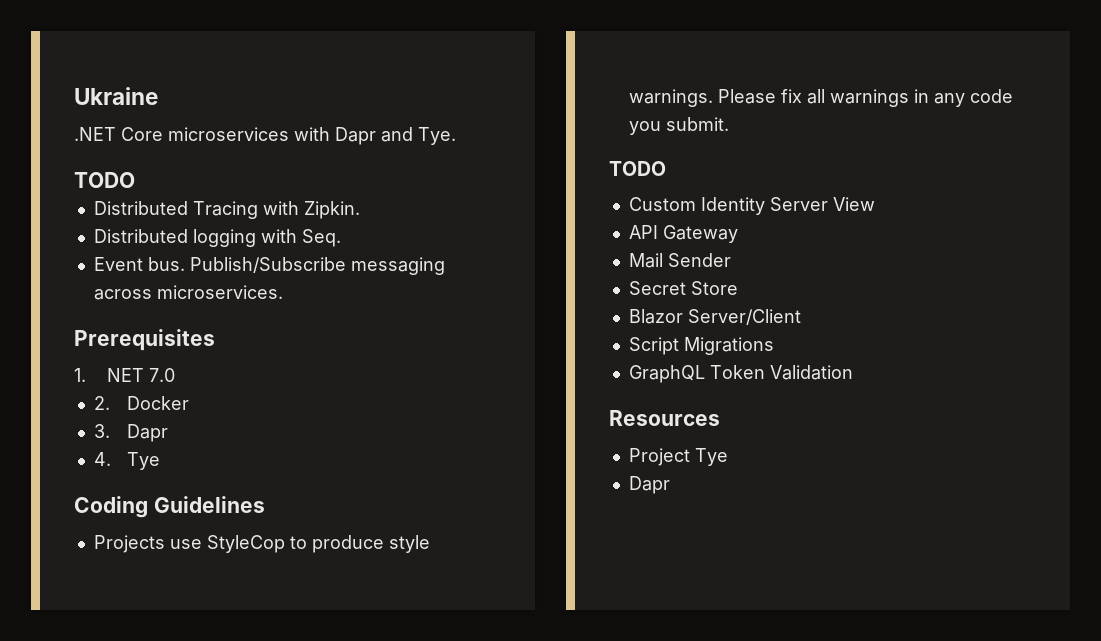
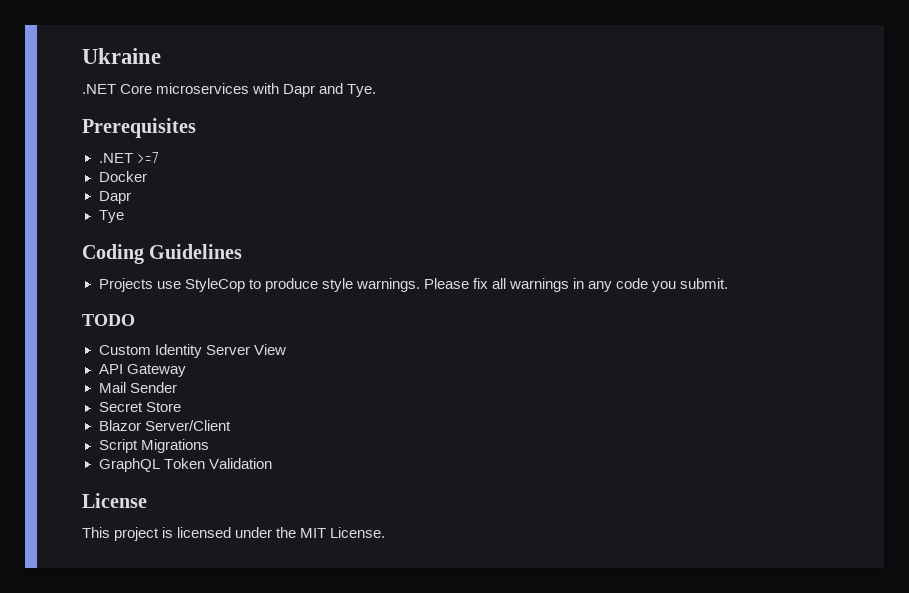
  .NET Core microservices with Dapr and Tye.
- TODO
- Distributed Tracing with Zipkin.
- Distributed logging with Seq.
- Event bus. Publish/Subscribe messaging across microservices.
  Prerequisites
- 1. NET 7.0
- 2. Docker
- 3. Dapr
+ .NET >=7
+ Docker
+ Dapr
- 4. Tye
+ Tye
- Resources
- Project Tye
- Dapr
+ License
+ This project is licensed under the MIT License.

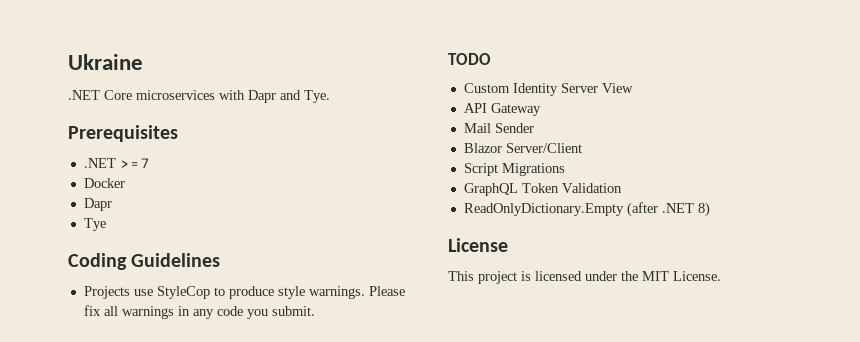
- Secret Store
+ ReadOnlyDictionary.Empty (after .NET 8)

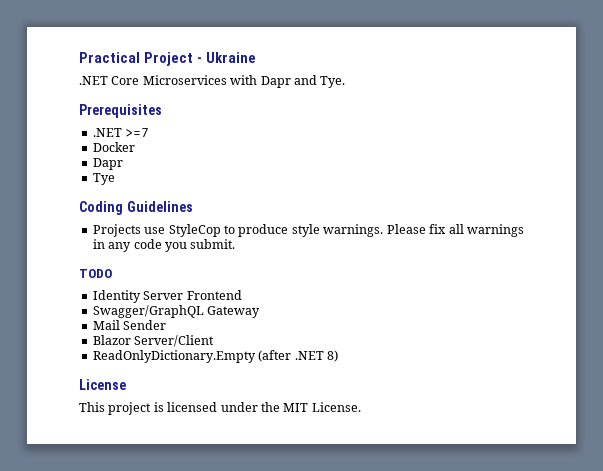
- Ukraine
+ Practical Project - Ukraine
- .NET Core microservices with Dapr and Tye.
+ .NET Core Microservices with Dapr and Tye.
- Custom Identity Server View
- API Gateway
+ Identity Server Frontend
+ Swagger/GraphQL Gateway
- Script Migrations
- GraphQL Token Validation

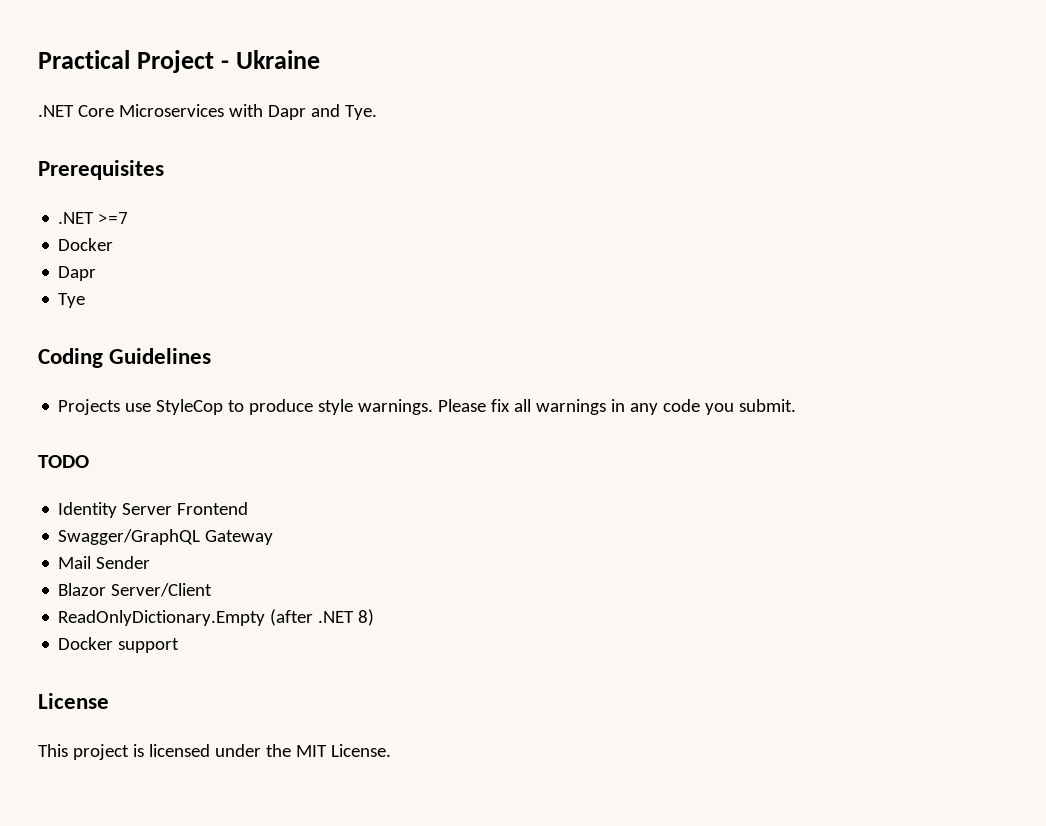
+ Docker support

